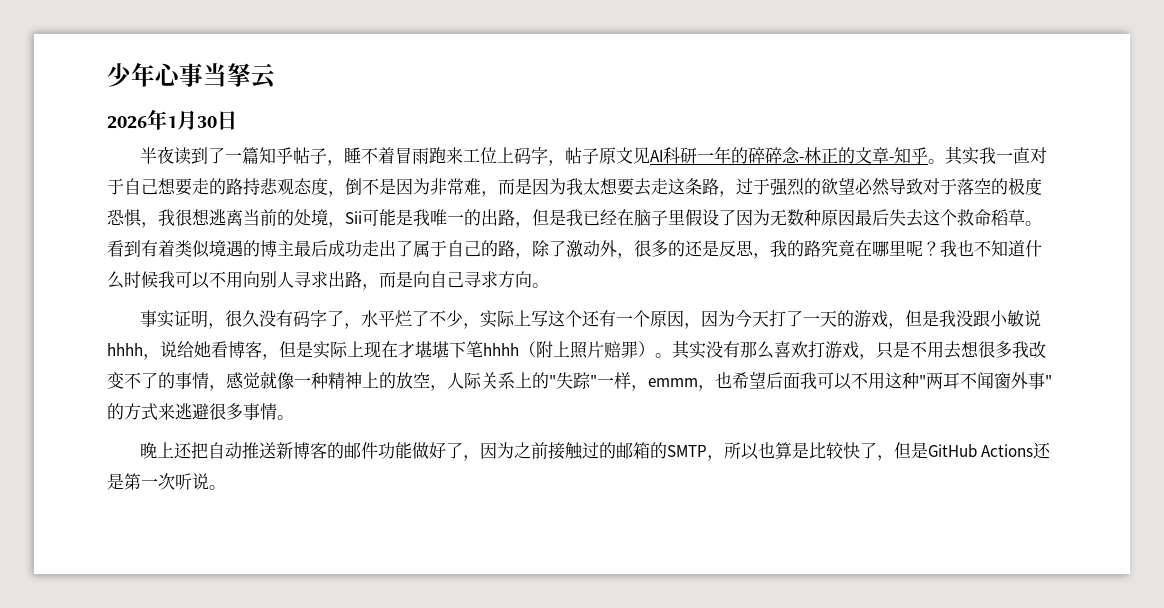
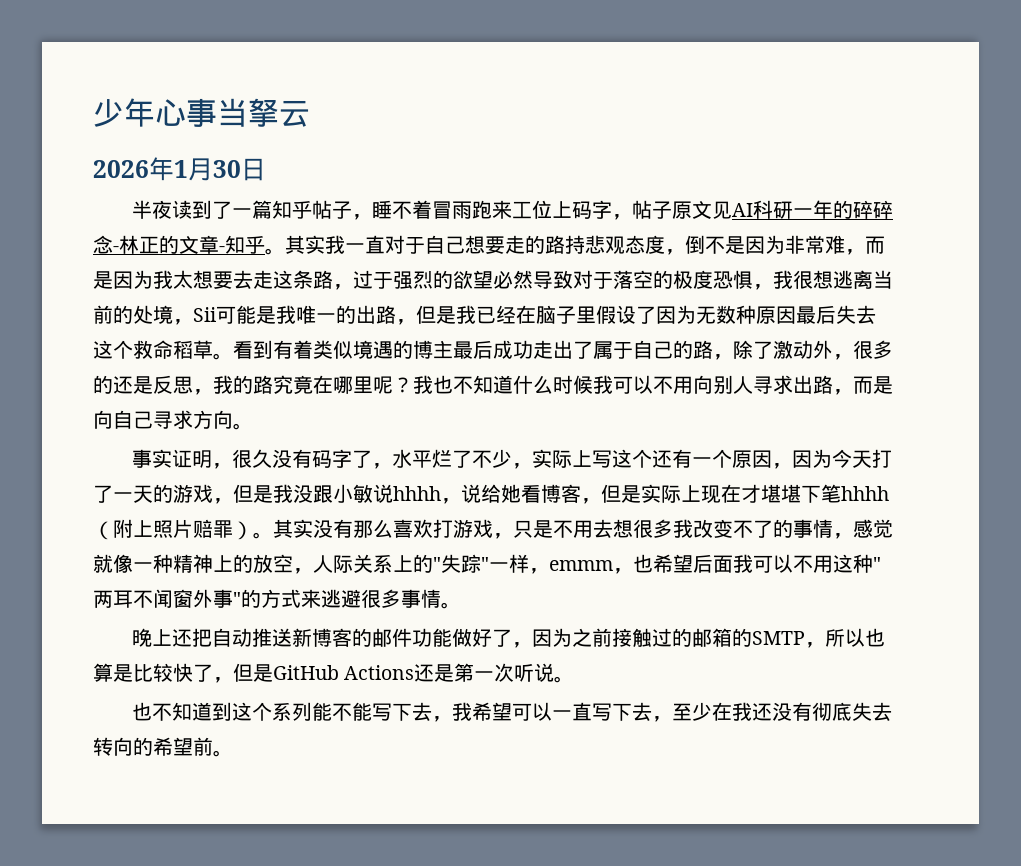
+ 也不知道到这个系列能不能写下去，我希望可以一直写下去，至少在我还没有彻底失去转向的希望前。

